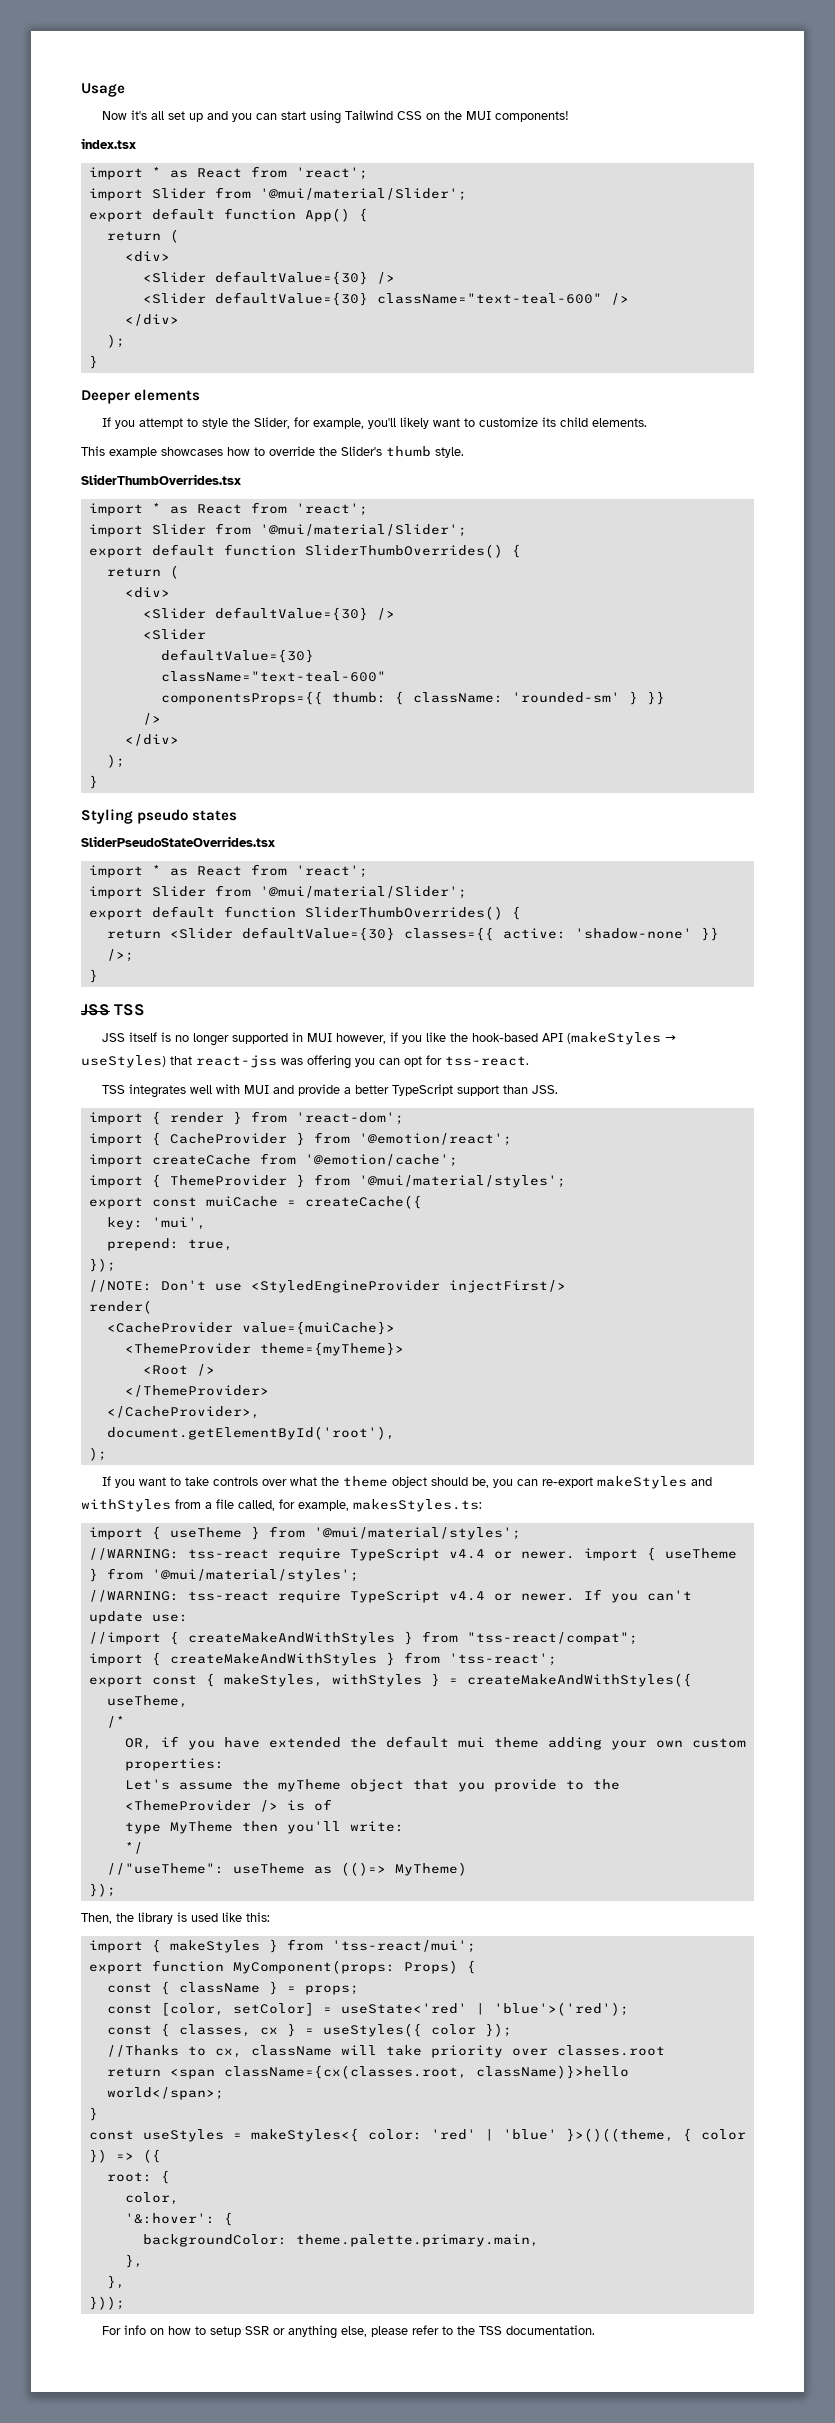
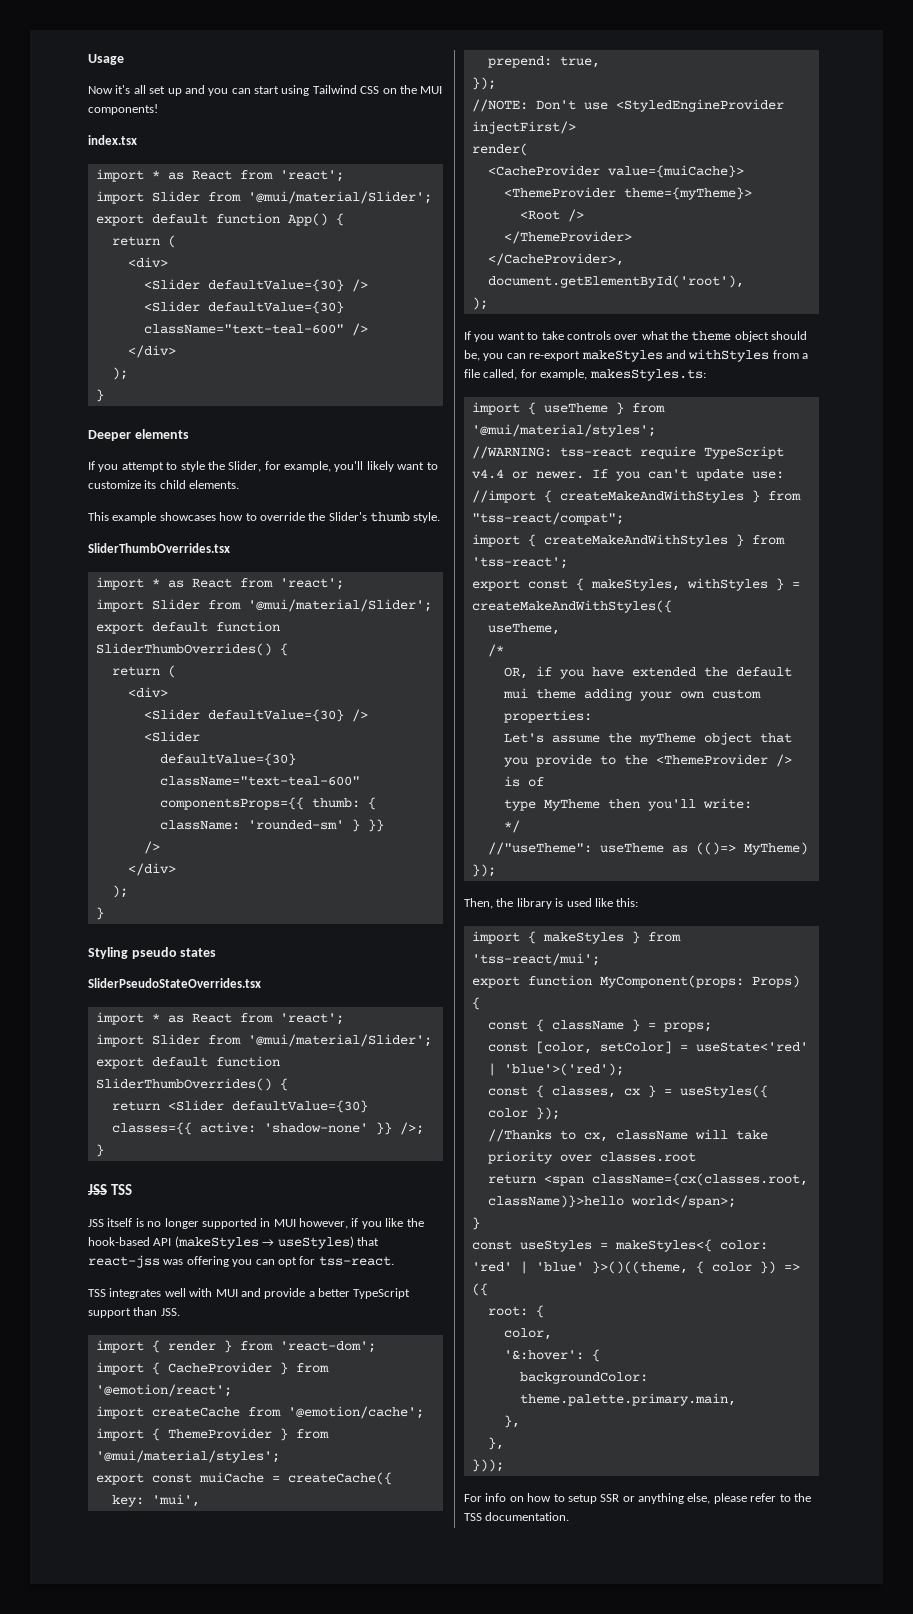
- //WARNING: tss-react require TypeScript v4.4 or newer. import { useTheme } from '@mui/material/styles';

